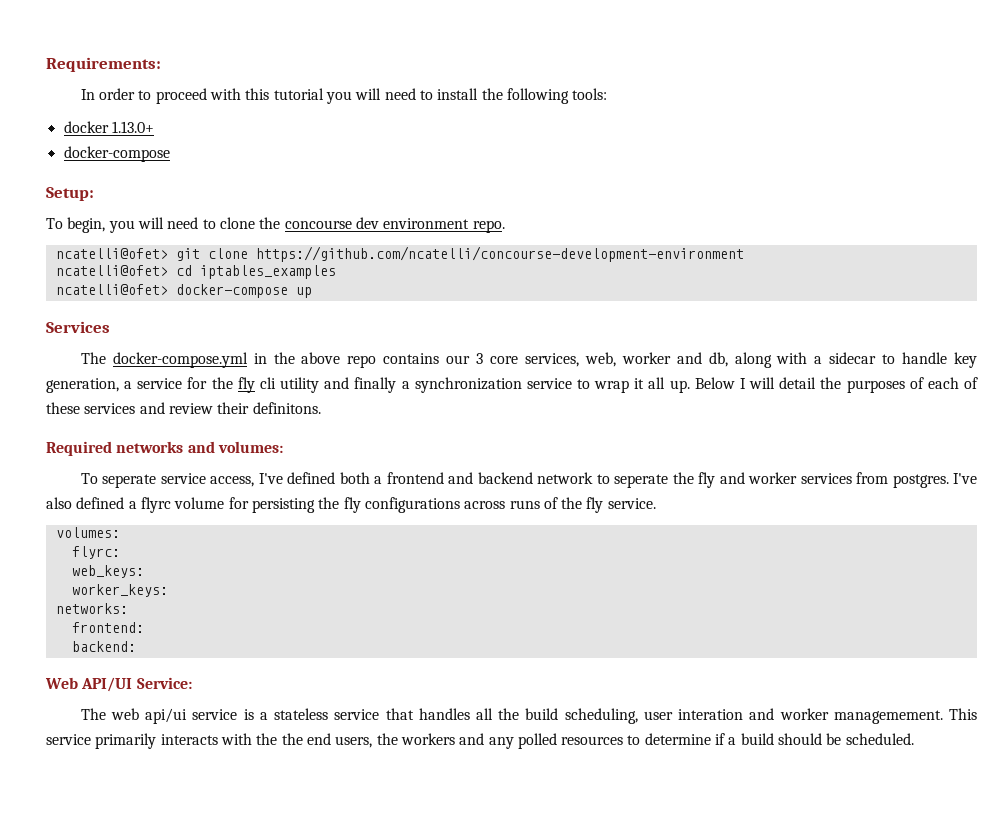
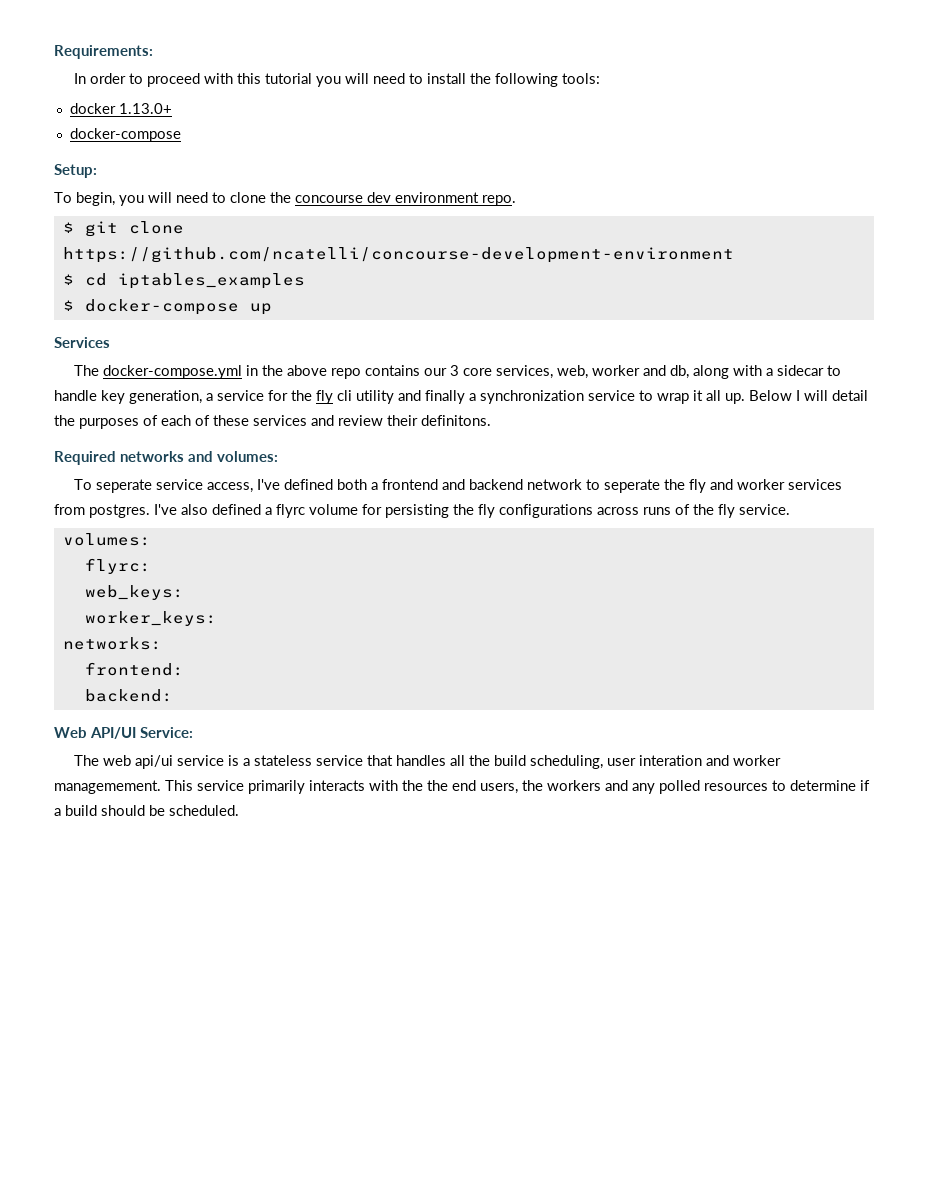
- ncatelli@ofet> git clone https://github.com/ncatelli/concourse-development-environment
+ $ git clone https://github.com/ncatelli/concourse-development-environment
- ncatelli@ofet> cd iptables_examples
+ $ cd iptables_examples
- ncatelli@ofet> docker-compose up
+ $ docker-compose up

